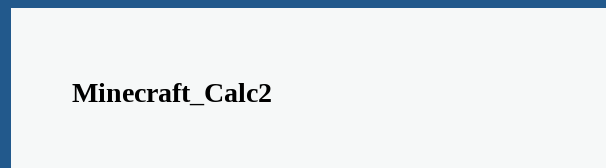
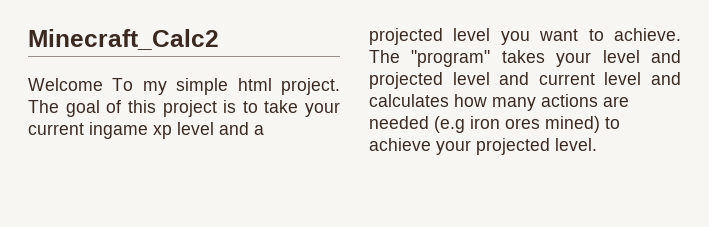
+ Welcome To my simple html project. The goal of this project is to take your current ingame xp level and a projected level you want to achieve. The "program" takes your level and projected level and current level and calculates how many actions are needed (e.g iron ores mined) to achieve your projected level.

